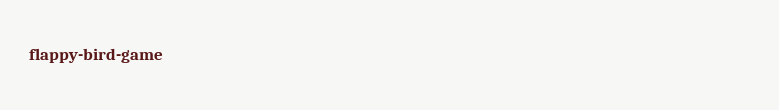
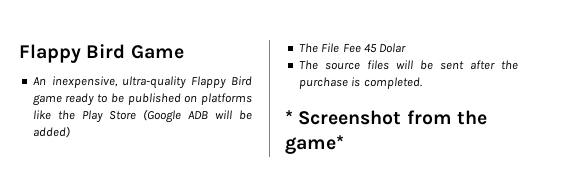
- flappy-bird-game
+ Flappy Bird Game
+ An inexpensive, ultra-quality Flappy Bird game ready to be published on platforms like the Play Store (Google ADB will be added)
+ The File Fee 45 Dolar
+ The source files will be sent after the purchase is completed.
+ * Screenshot from the game*

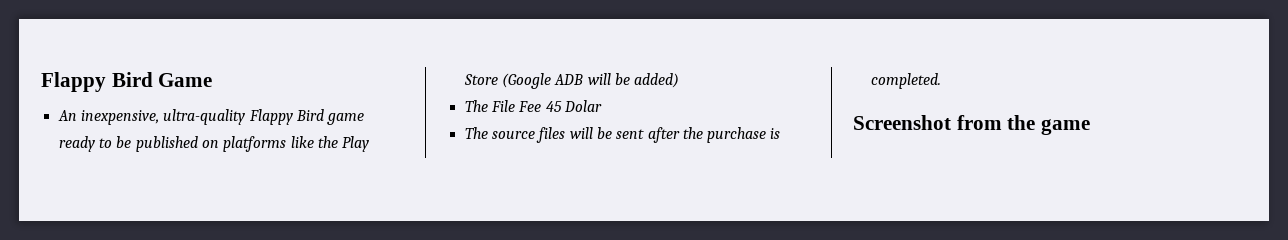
- * Screenshot from the game*
+ Screenshot from the game

